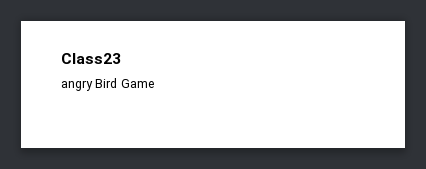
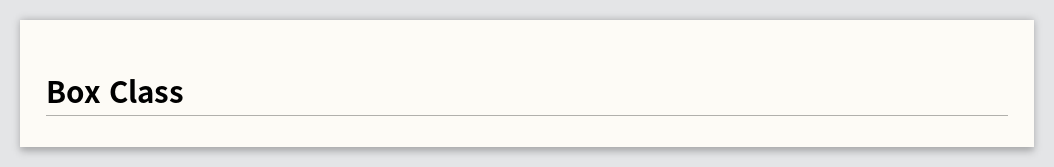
- Class23
- angry Bird Game
+ Box Class

